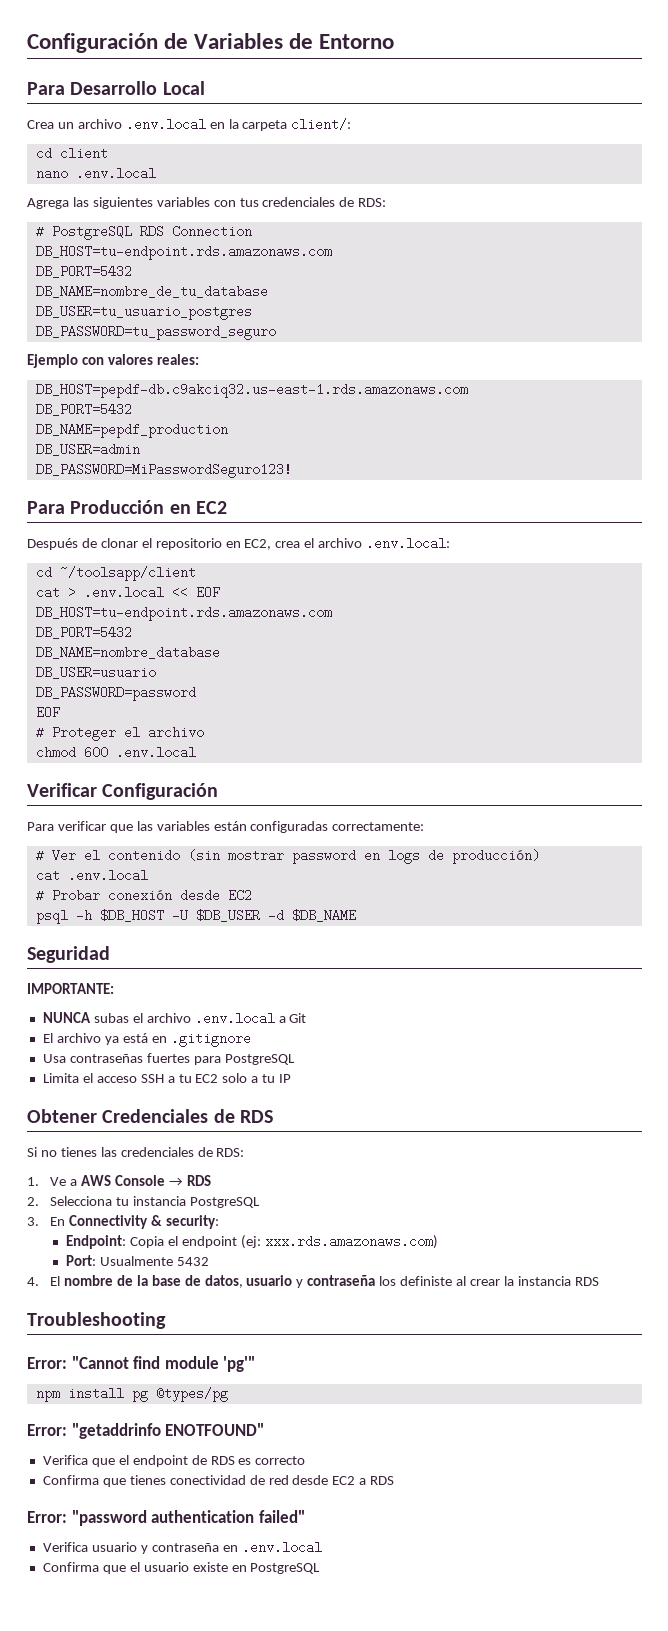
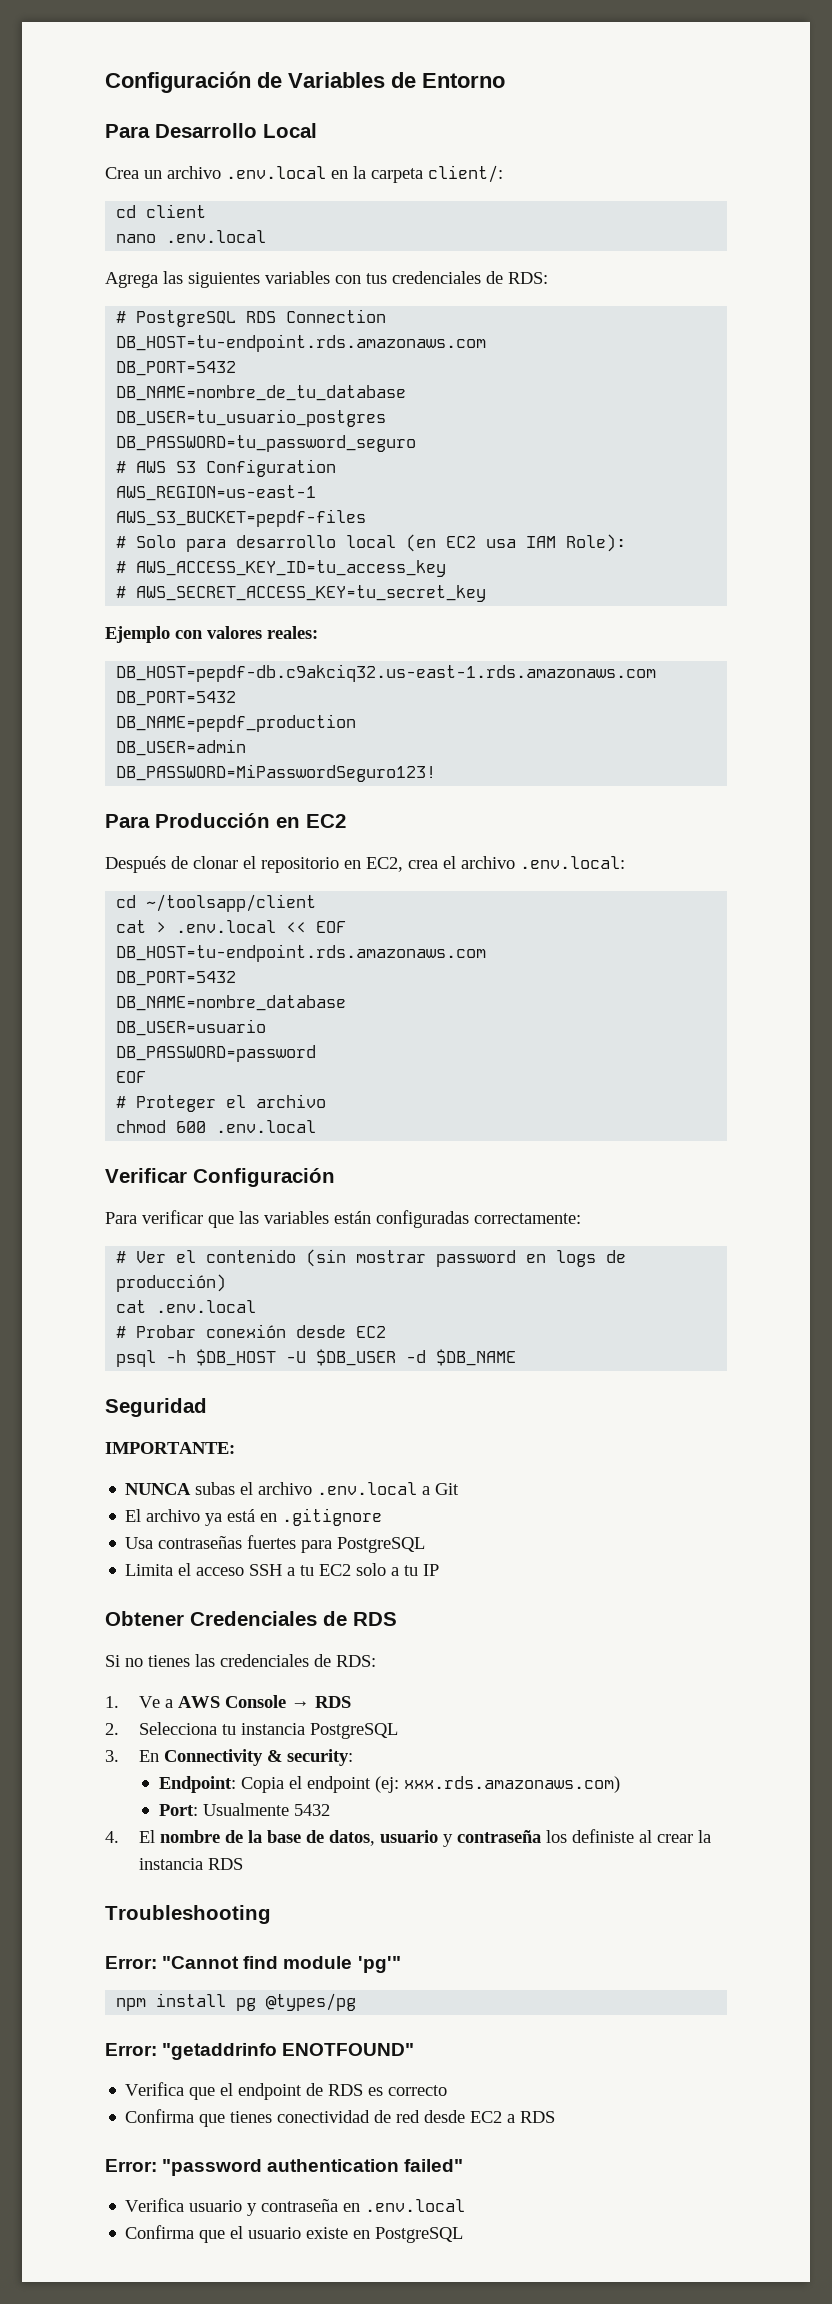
+ # AWS S3 Configuration
+ AWS_REGION=us-east-1
+ AWS_S3_BUCKET=pepdf-files
+ # Solo para desarrollo local (en EC2 usa IAM Role):
+ # AWS_ACCESS_KEY_ID=tu_access_key
+ # AWS_SECRET_ACCESS_KEY=tu_secret_key

